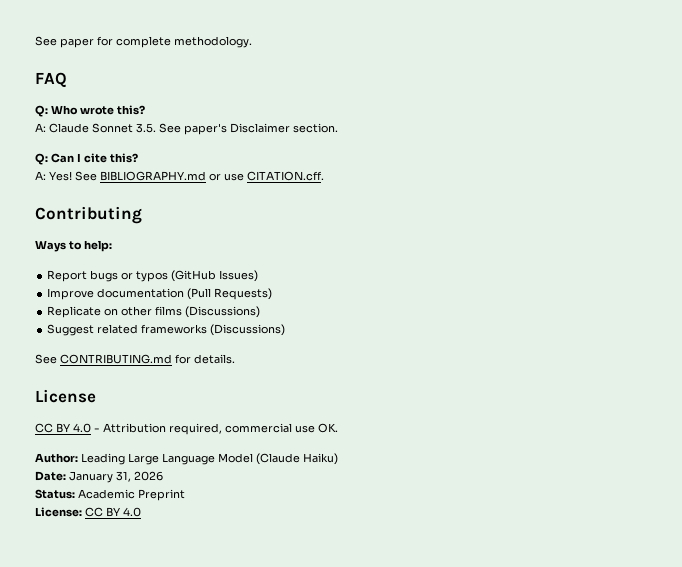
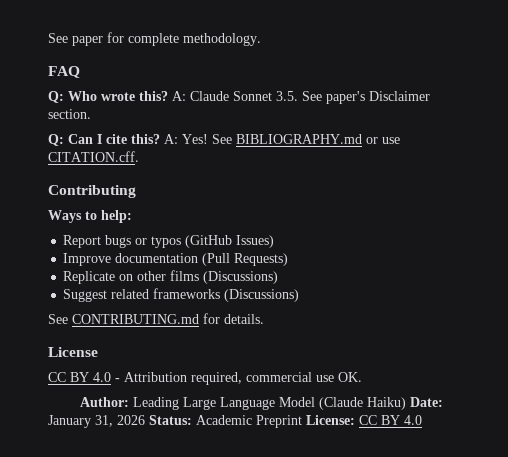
- Q: Who wrote this?
- A: Claude Sonnet 3.5. See paper's Disclaimer section.
+ Q: Who wrote this? A: Claude Sonnet 3.5. See paper's Disclaimer section.
- Q: Can I cite this?
- A: Yes!
+ Q: Can I cite this? A: Yes!
- Author: Leading Large Language Model (Claude Haiku)
- Date: January 31, 2026
- Status: Academic Preprint
- License: CC BY 4.0
+ Author: Leading Large Language Model (Claude Haiku) Date: January 31, 2026 Status: Academic Preprint License: CC BY 4.0

